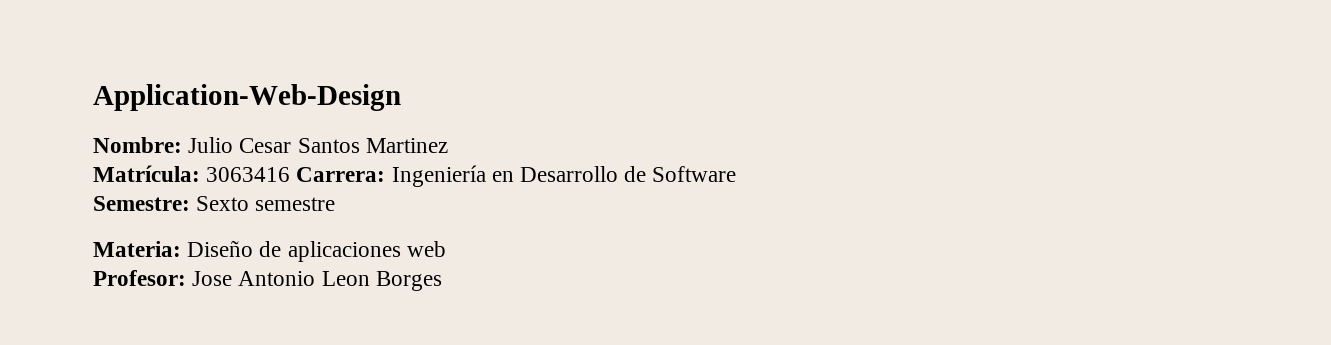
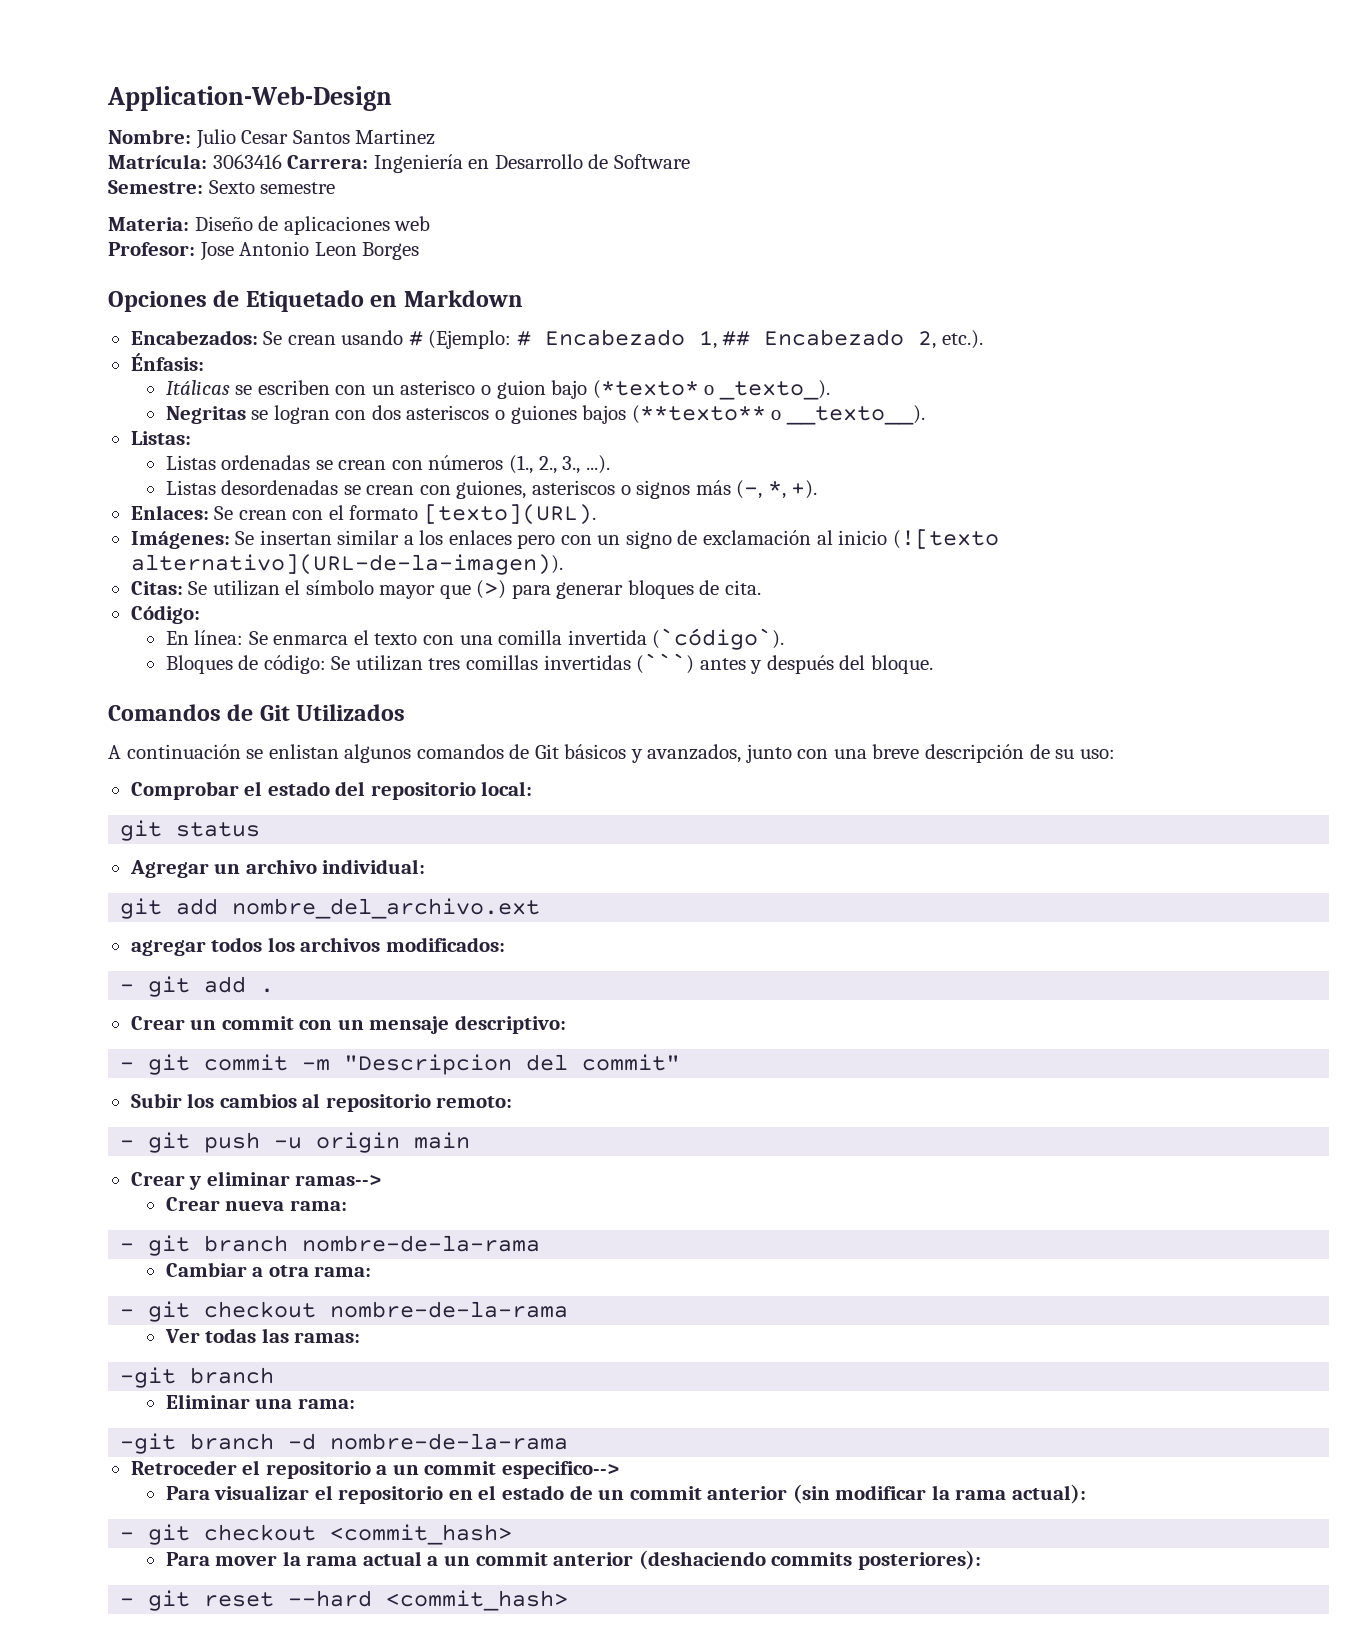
+ Opciones de Etiquetado en Markdown
+ Encabezados: Se crean usando # (Ejemplo: # Encabezado 1, ## Encabezado 2, etc.).
+ Énfasis:
+ Itálicas se escriben con un asterisco o guion bajo (*texto* o _texto_).
+ Negritas se logran con dos asteriscos o guiones bajos (**texto** o __texto__).
+ Listas:
+ Listas ordenadas se crean con números (1., 2., 3., ...).
+ Listas desordenadas se crean con guiones, asteriscos o signos más (-, *, +).
+ Enlaces: Se crean con el formato [texto](URL).
+ Imágenes: Se insertan similar a los enlaces pero con un signo de exclamación al inicio (![texto alternativo](URL-de-la-imagen)).
+ Citas: Se utilizan el símbolo mayor que (>) para generar bloques de cita.
+ Código:
+ En línea: Se enmarca el texto con una comilla invertida (`código`).
+ Bloques de código: Se utilizan tres comillas invertidas (```) antes y después del bloque.
+ Comandos de Git Utilizados
+ A continuación se enlistan algunos comandos de Git básicos y avanzados, junto con una breve descripción de su uso:
+ Comprobar el estado del repositorio local:
+ git status
+ Agregar un archivo individual:
+ git add nombre_del_archivo.ext
+ agregar todos los archivos modificados:
+ - git add .
+ Crear un commit con un mensaje descriptivo:
+ - git commit -m "Descripcion del commit"
+ Subir los cambios al repositorio remoto:
+ - git push -u origin main
+ Crear y eliminar ramas-->
+ Crear nueva rama:
+ - git branch nombre-de-la-rama
+ Cambiar a otra rama:
+ - git checkout nombre-de-la-rama
+ Ver todas las ramas:
+ -git branch
+ Eliminar una rama:
+ -git branch -d nombre-de-la-rama
+ Retroceder el repositorio a un commit especifico-->
+ Para visualizar el repositorio en el estado de un commit anterior (sin modificar la rama actual):
+ - git checkout <commit_hash>
+ Para mover la rama actual a un commit anterior (deshaciendo commits posteriores):
+ - git reset --hard <commit_hash>

